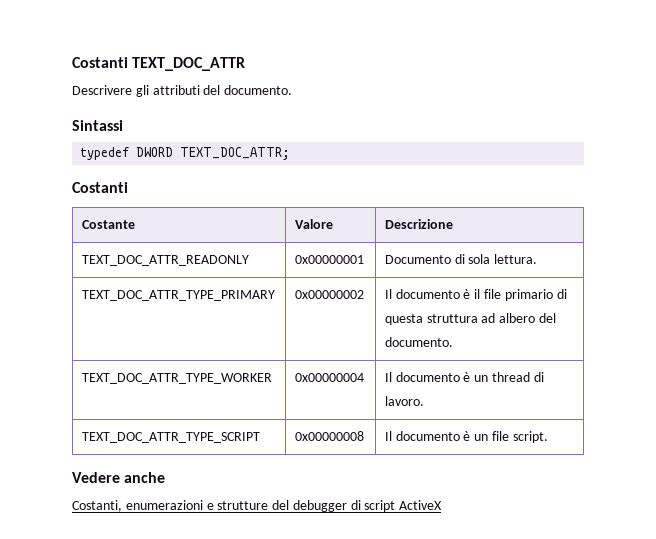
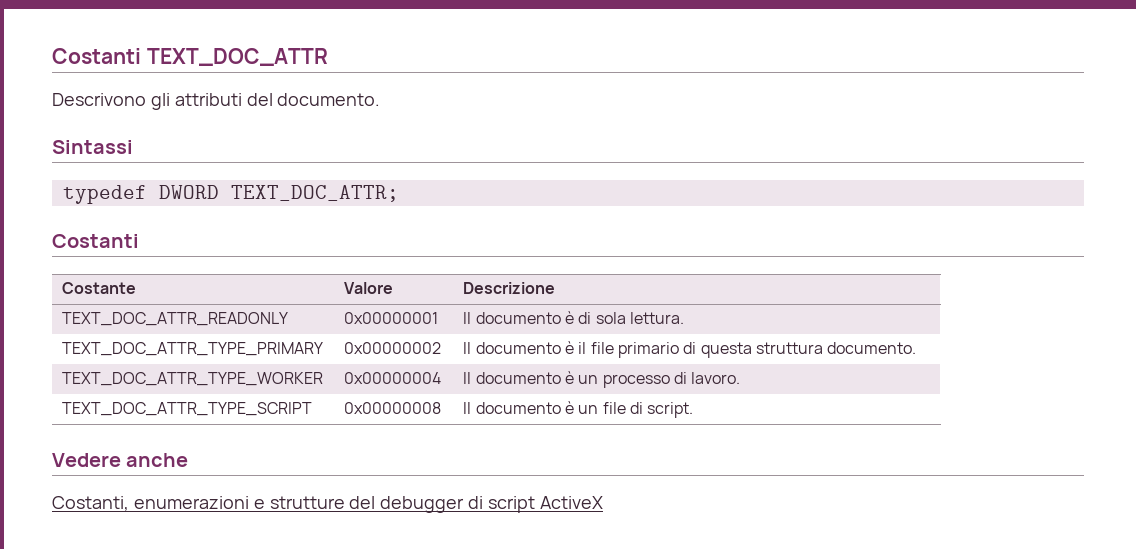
- Descrivere gli attributi del documento.
+ Descrivono gli attributi del documento.
- TEXT_DOC_ATTR_READONLY | 0x00000001 | Documento di sola lettura.
+ TEXT_DOC_ATTR_READONLY | 0x00000001 | Il documento è di sola lettura.
- TEXT_DOC_ATTR_TYPE_PRIMARY | 0x00000002 | Il documento è il file primario di questa struttura ad albero del documento.
+ TEXT_DOC_ATTR_TYPE_PRIMARY | 0x00000002 | Il documento è il file primario di questa struttura documento.
- TEXT_DOC_ATTR_TYPE_WORKER | 0x00000004 | Il documento è un thread di lavoro.
+ TEXT_DOC_ATTR_TYPE_WORKER | 0x00000004 | Il documento è un processo di lavoro.
- TEXT_DOC_ATTR_TYPE_SCRIPT | 0x00000008 | Il documento è un file script.
+ TEXT_DOC_ATTR_TYPE_SCRIPT | 0x00000008 | Il documento è un file di script.

